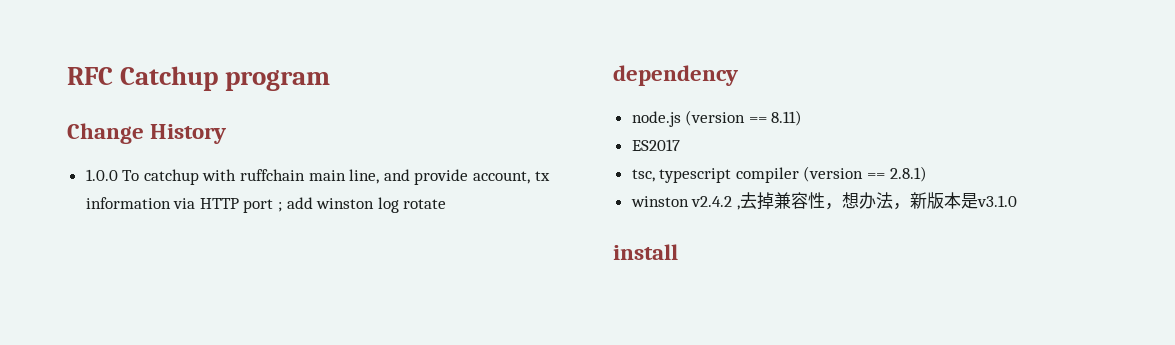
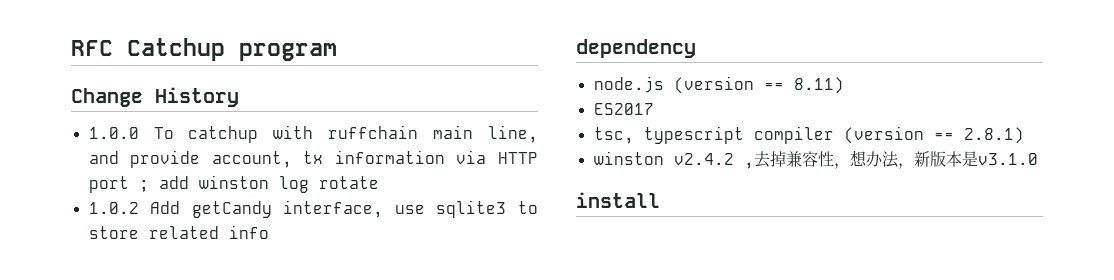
+ 1.0.2 Add getCandy interface, use sqlite3 to store related info

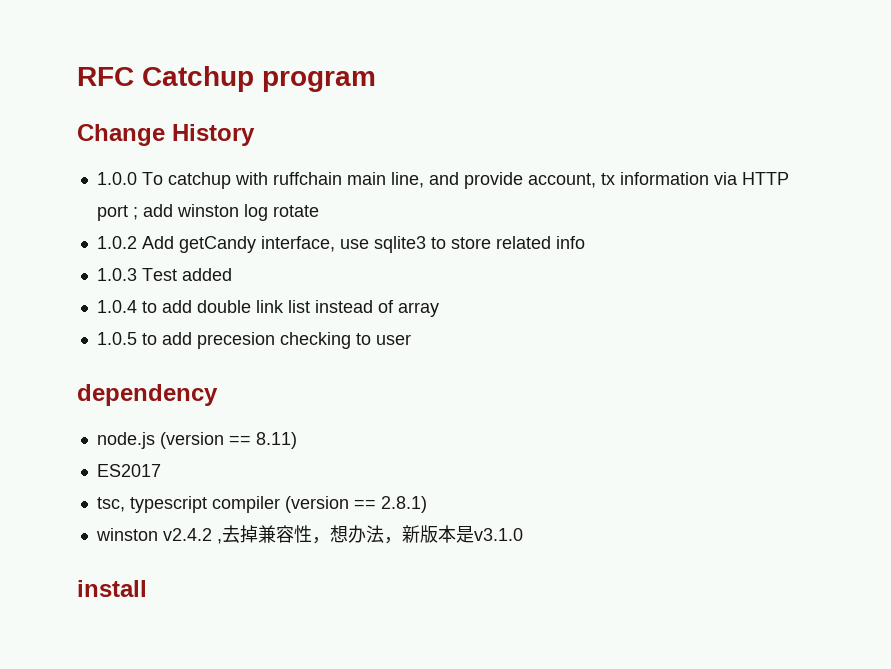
+ 1.0.3 Test added
+ 1.0.4 to add double link list instead of array
+ 1.0.5 to add precesion checking to user

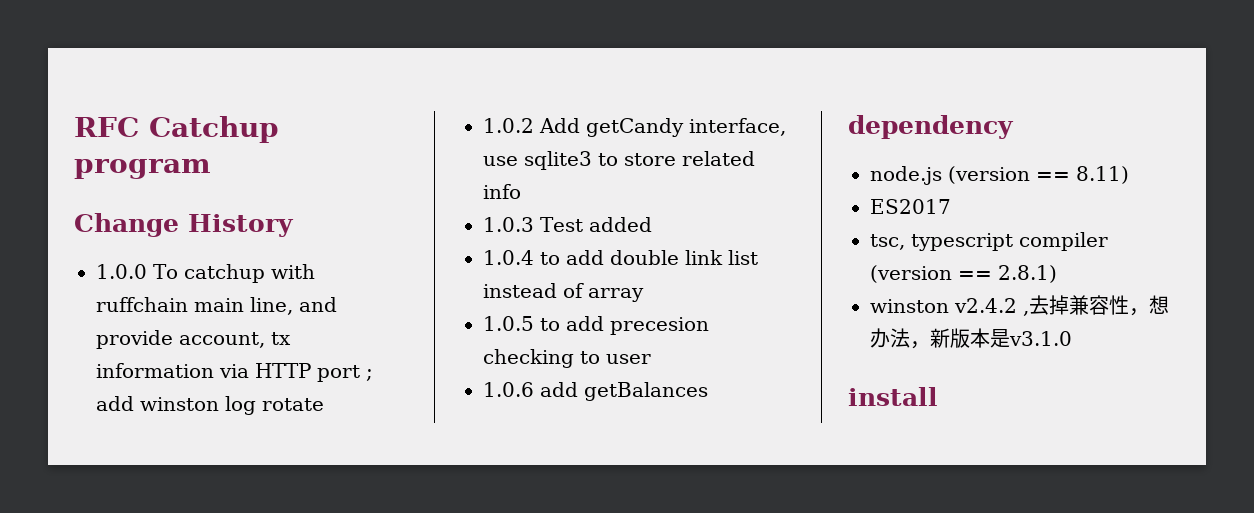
+ 1.0.6 add getBalances

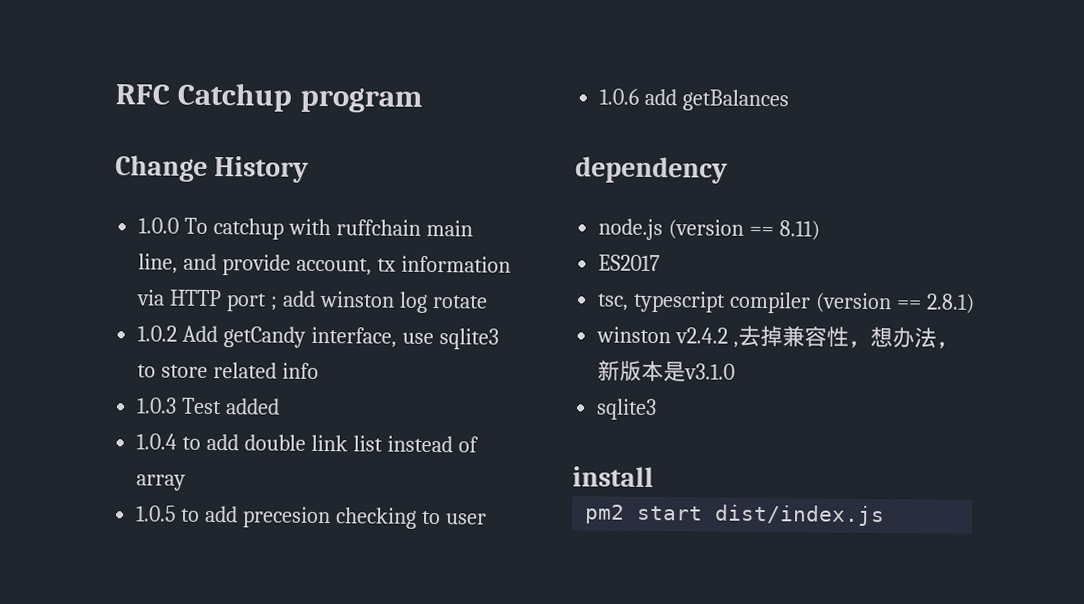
  winston v2.4.2 ,去掉兼容性，想办法，新版本是v3.1.0
+ sqlite3
+ pm2 start dist/index.js

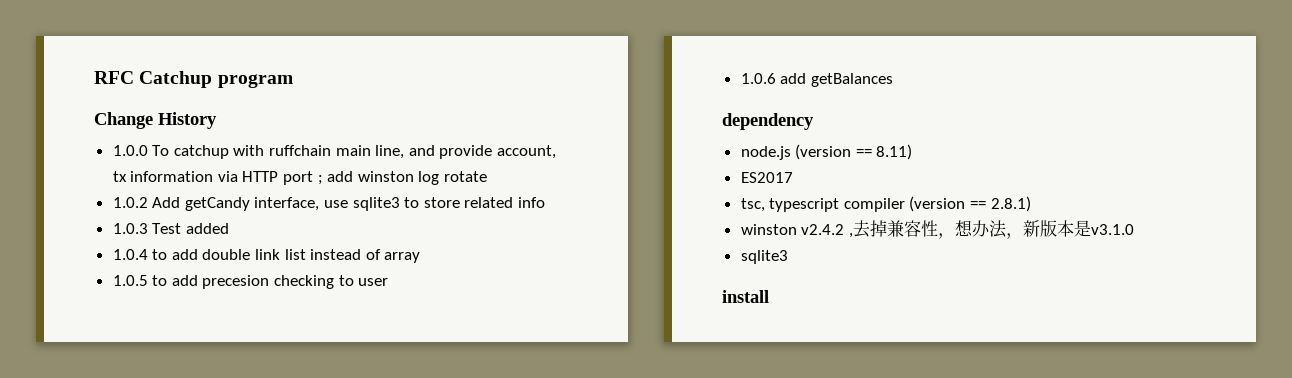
- pm2 start dist/index.js

